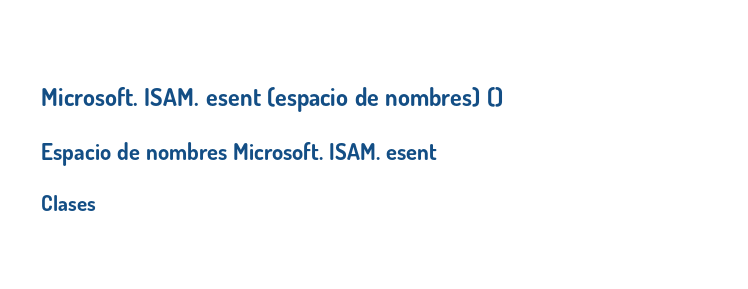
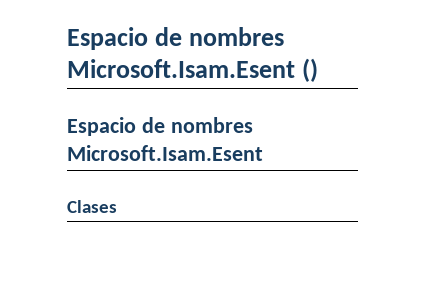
- Microsoft. ISAM. esent (espacio de nombres) ()
- Espacio de nombres Microsoft. ISAM. esent
+ Espacio de nombres Microsoft.Isam.Esent ()
+ Espacio de nombres Microsoft.Isam.Esent

